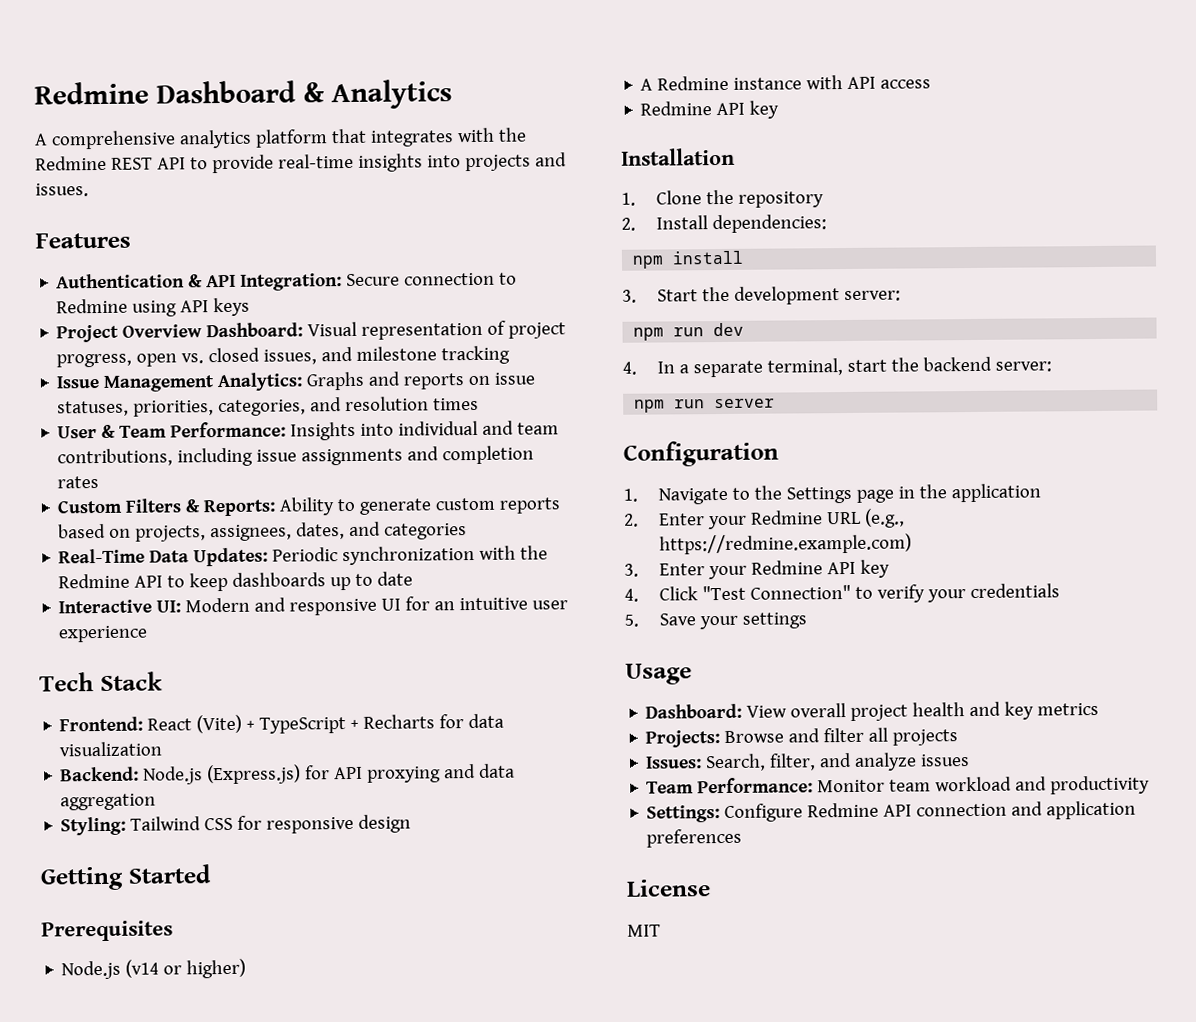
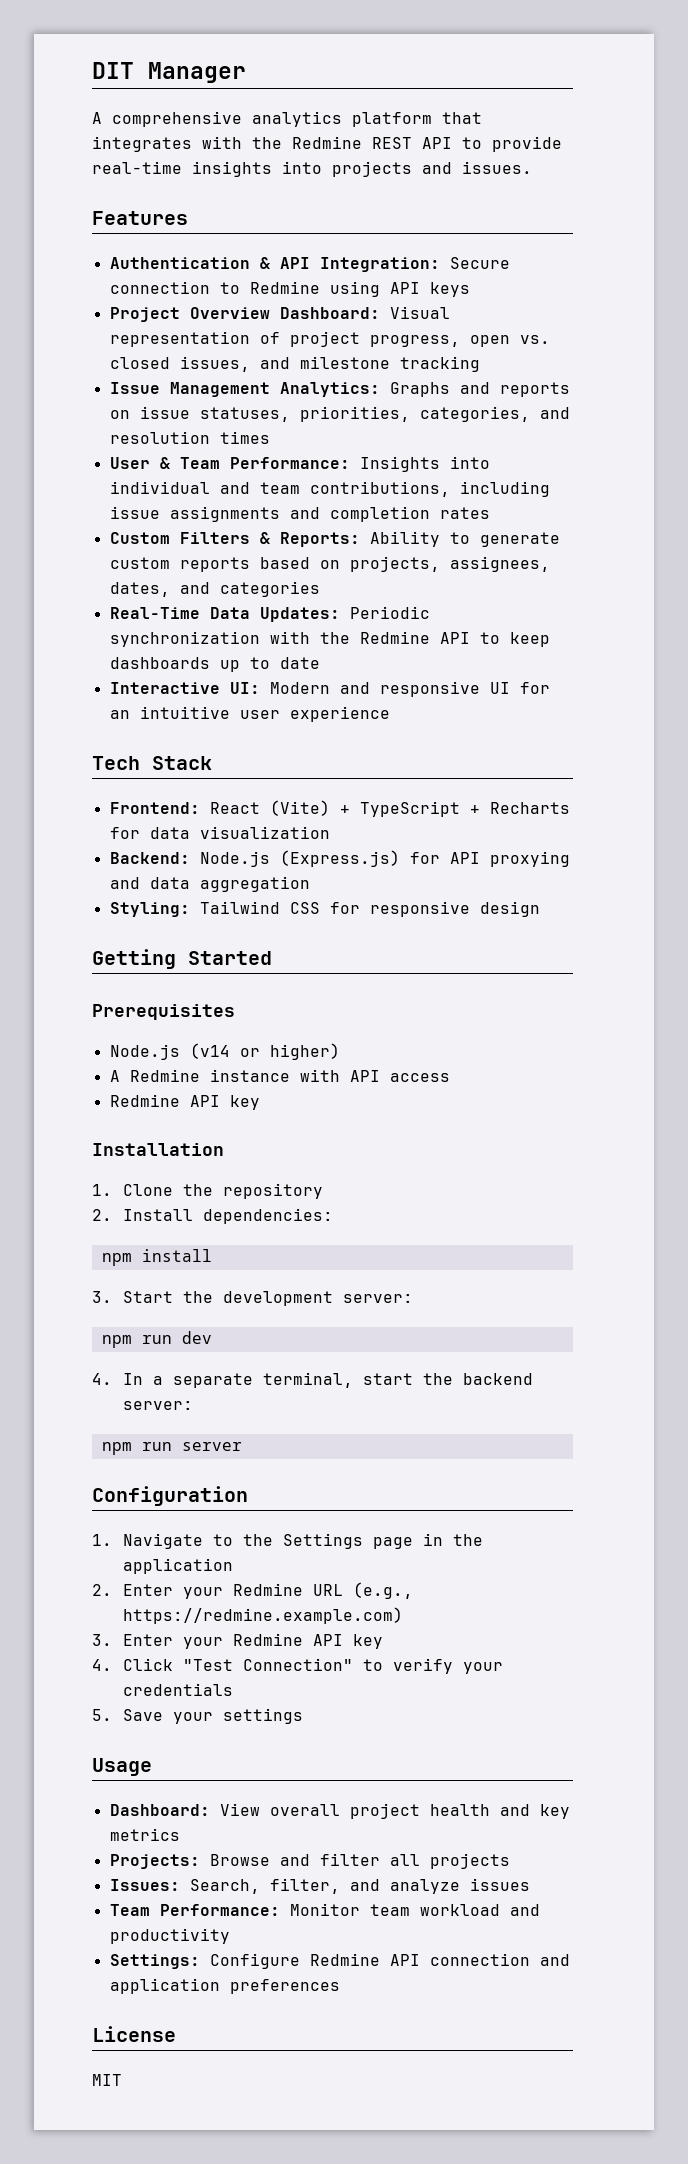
- Redmine Dashboard & Analytics
+ DIT Manager

